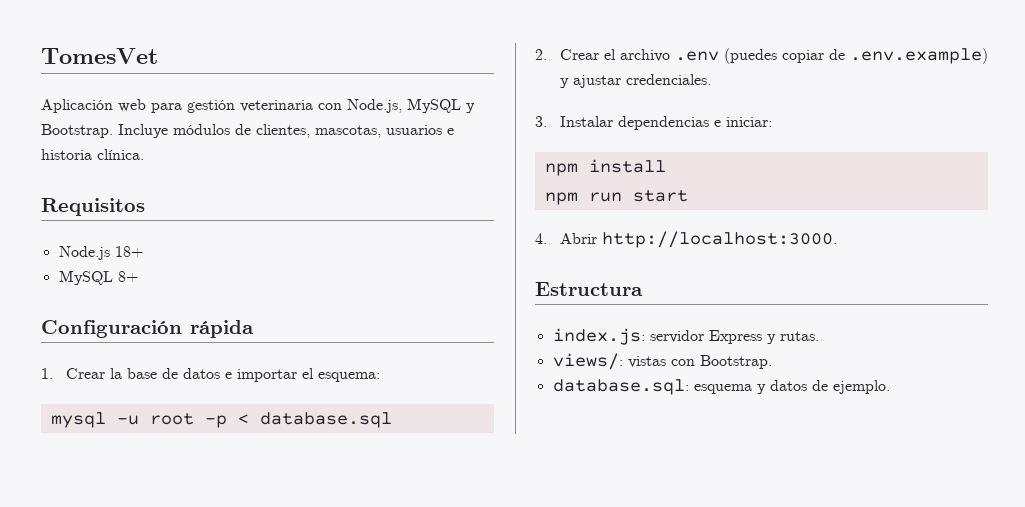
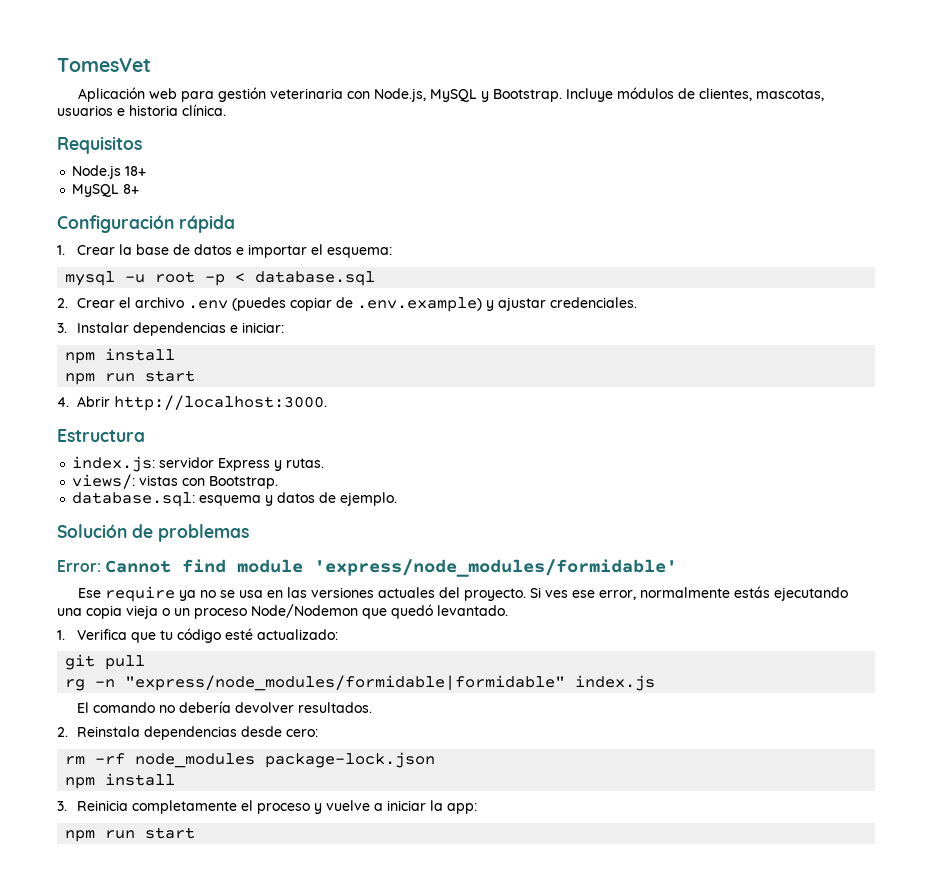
+ Solución de problemas
+ Error: Cannot find module 'express/node_modules/formidable'
+ Ese require ya no se usa en las versiones actuales del proyecto. Si ves ese error, normalmente estás ejecutando una copia vieja o un proceso Node/Nodemon que quedó levantado.
+ 1. Verifica que tu código esté actualizado:
+ git pull
+ rg -n "express/node_modules/formidable|formidable" index.js
+ El comando no debería devolver resultados.
+ 2. Reinstala dependencias desde cero:
+ rm -rf node_modules package-lock.json
+ npm install
+ 3. Reinicia completamente el proceso y vuelve a iniciar la app:
+ npm run start

